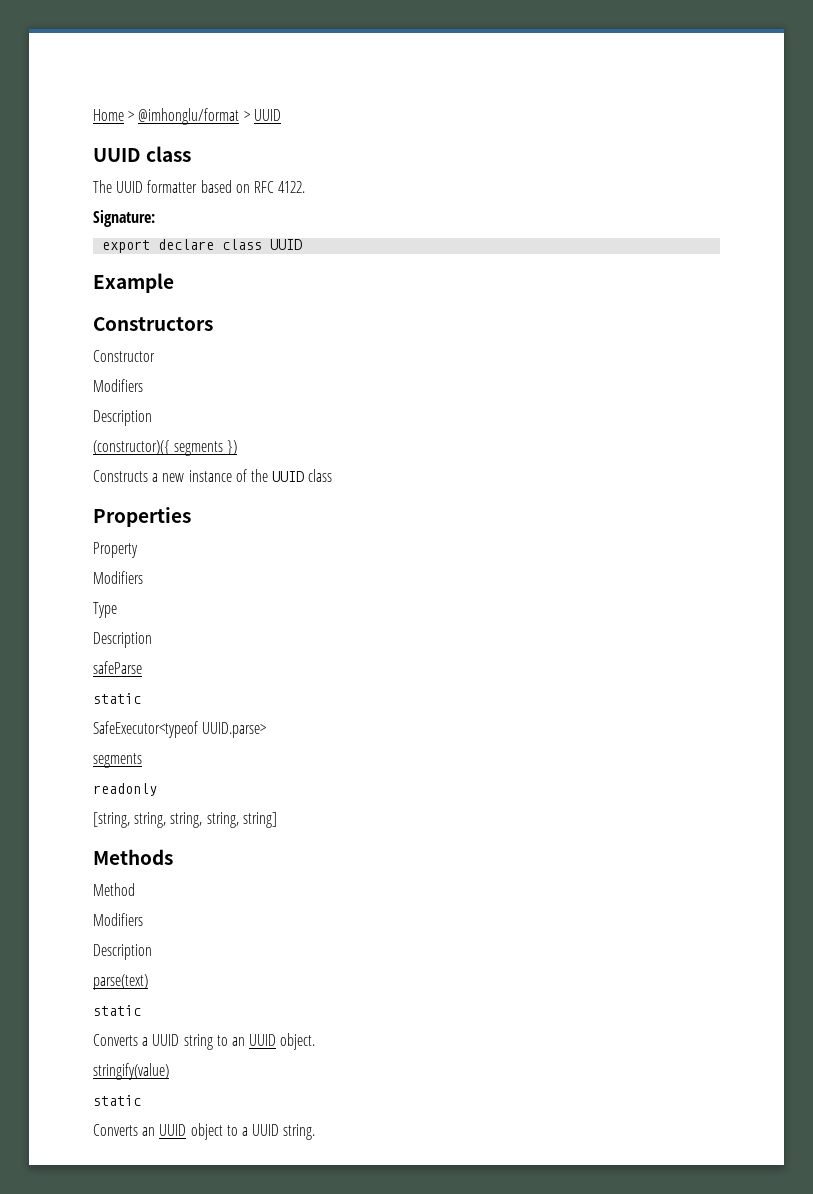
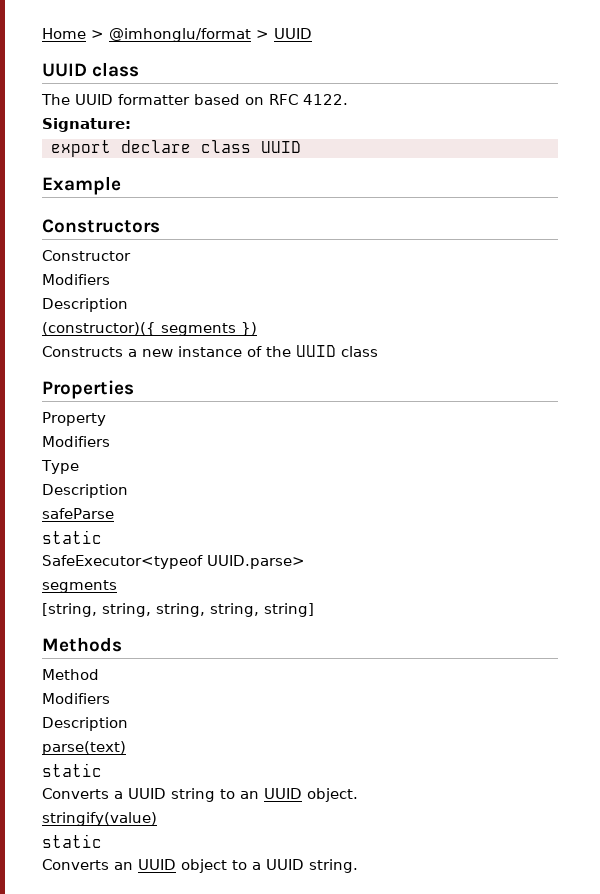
- readonly

